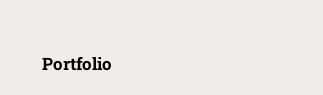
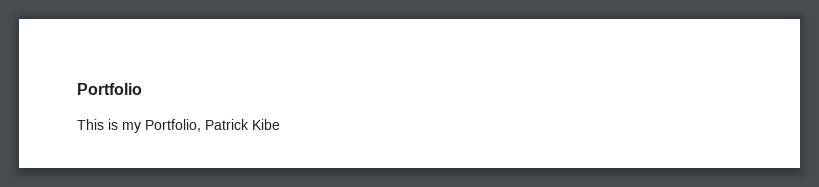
+ This is my Portfolio, Patrick Kibe

